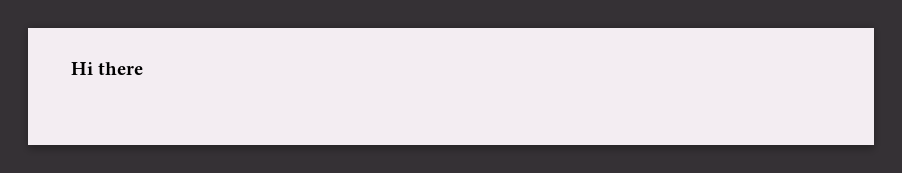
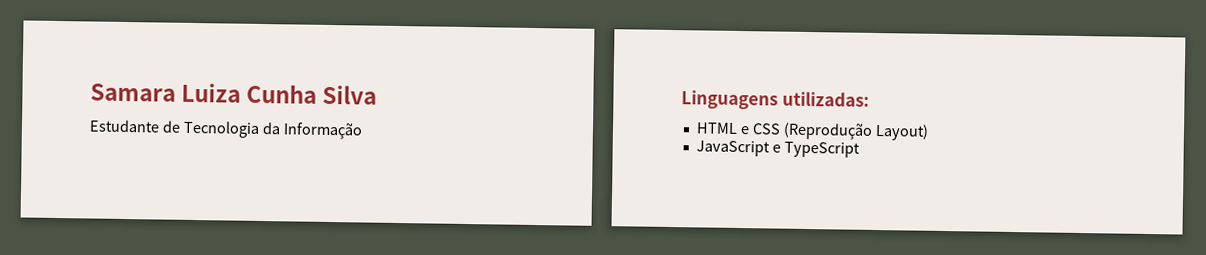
- Hi there
+ Samara Luiza Cunha Silva
+ Estudante de Tecnologia da Informação
+ Linguagens utilizadas:
+ HTML e CSS (Reprodução Layout)
+ JavaScript e TypeScript

